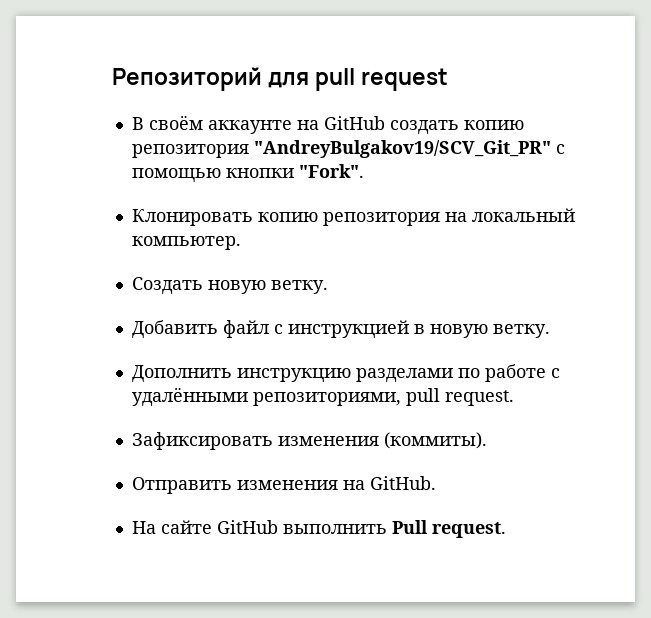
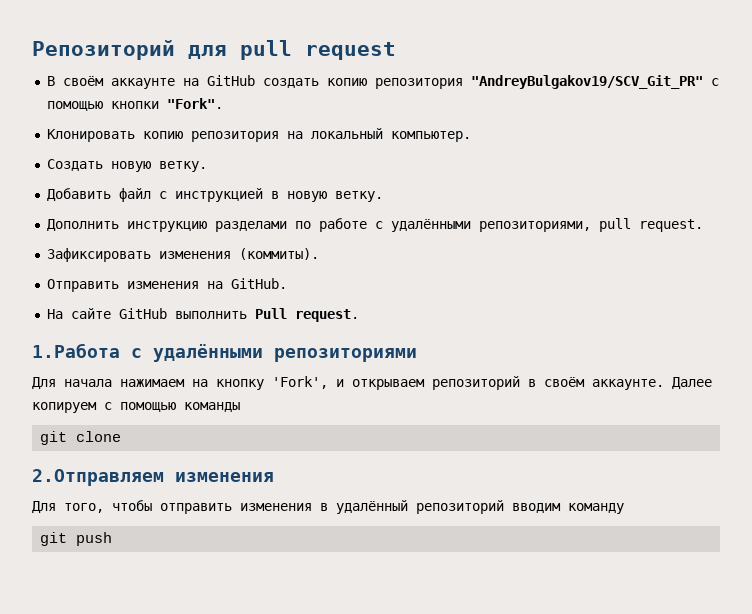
+ 1.Работа с удалёнными репозиториями
+ Для начала нажимаем на кнопку 'Fork', и открываем репозиторий в своём аккаунте. Далее копируем с помощью команды
+ git clone
+ 2.Отправляем изменения
+ Для того, чтобы отправить изменения в удалённый репозиторий вводим команду
+ git push

